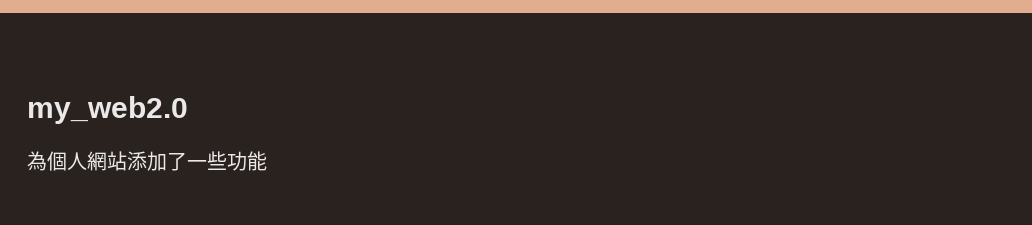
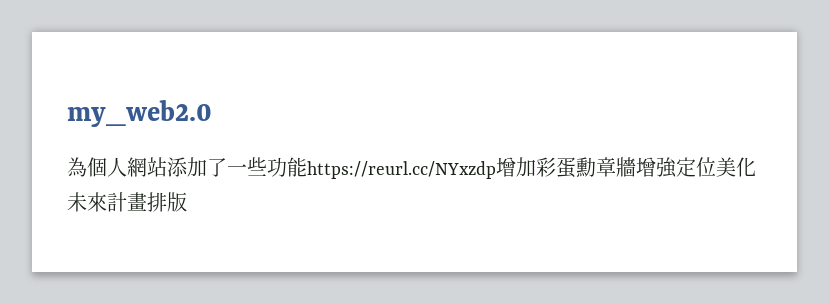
- 為個人網站添加了一些功能
+ 為個人網站添加了一些功能https://reurl.cc/NYxzdp增加彩蛋勳章牆增強定位美化未來計畫排版

